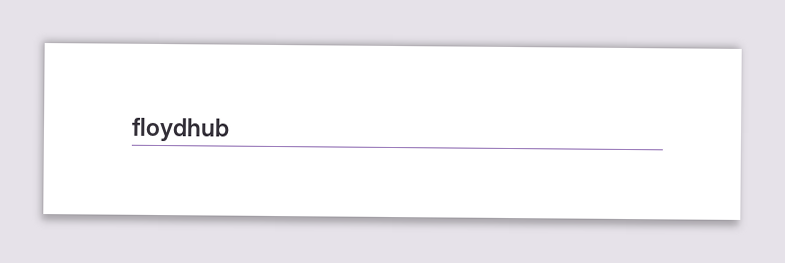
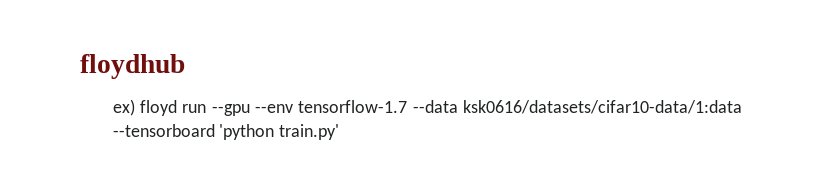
+ ex) floyd run --gpu --env tensorflow-1.7 --data ksk0616/datasets/cifar10-data/1:data --tensorboard 'python train.py'

